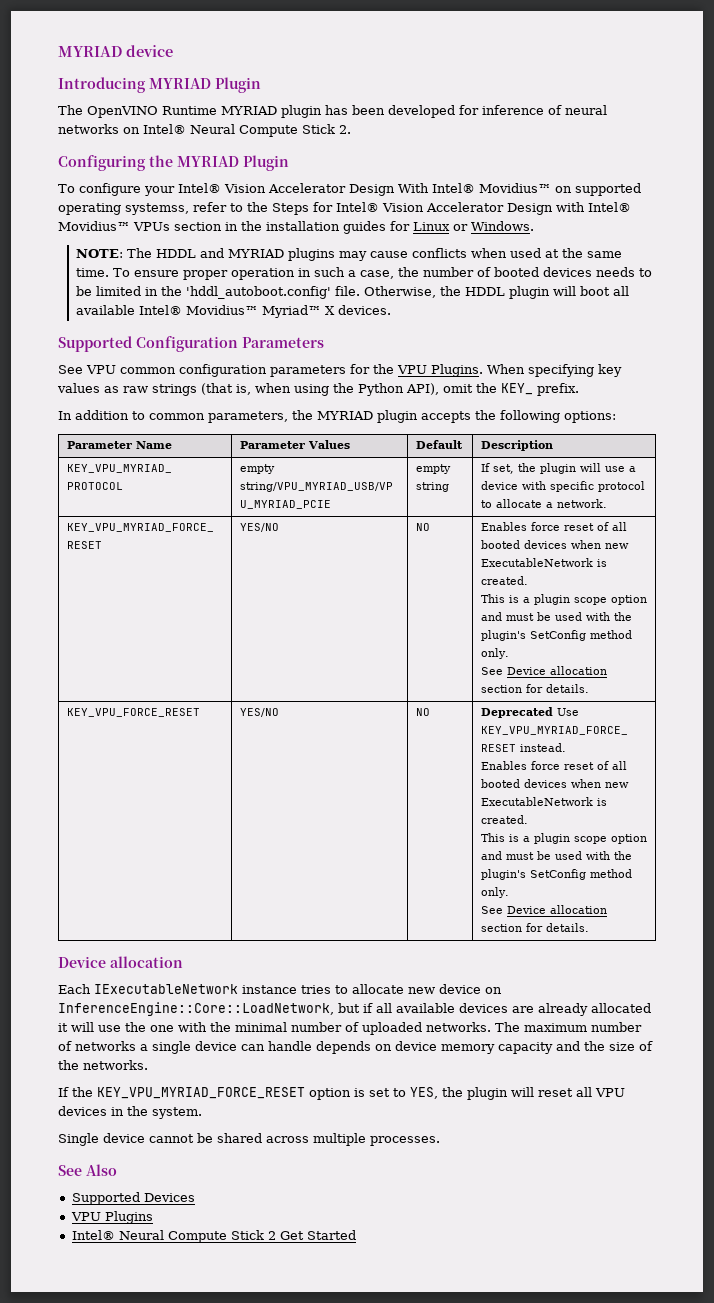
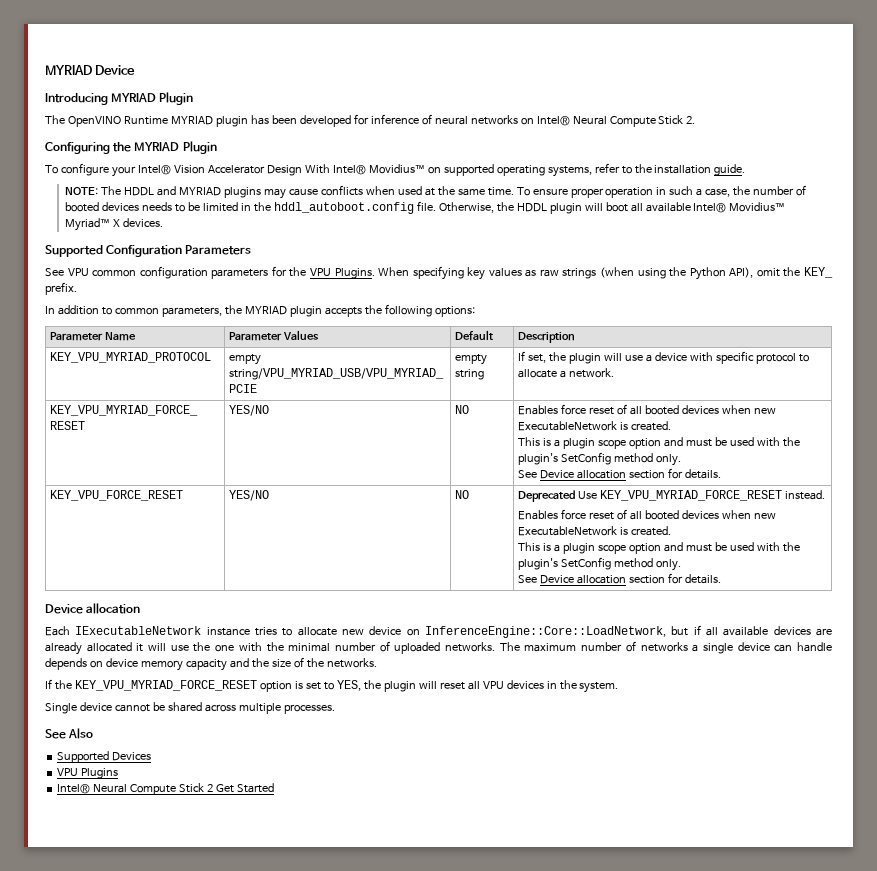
- MYRIAD device
+ MYRIAD Device
- To configure your Intel® Vision Accelerator Design With Intel® Movidius™ on supported operating systemss, refer to the Steps for Intel® Vision Accelerator Design with Intel® Movidius™ VPUs section in the installation guides for Linux or Windows.
+ To configure your Intel® Vision Accelerator Design With Intel® Movidius™ on supported operating systems, refer to the installation guide.
- To ensure proper operation in such a case, the number of booted devices needs to be limited in the 'hddl_autoboot.config' file.
+ To ensure proper operation in such a case, the number of booted devices needs to be limited in the hddl_autoboot.config file.
- When specifying key values as raw strings (that is, when using the Python API), omit the KEY_ prefix.
+ When specifying key values as raw strings (when using the Python API), omit the KEY_ prefix.

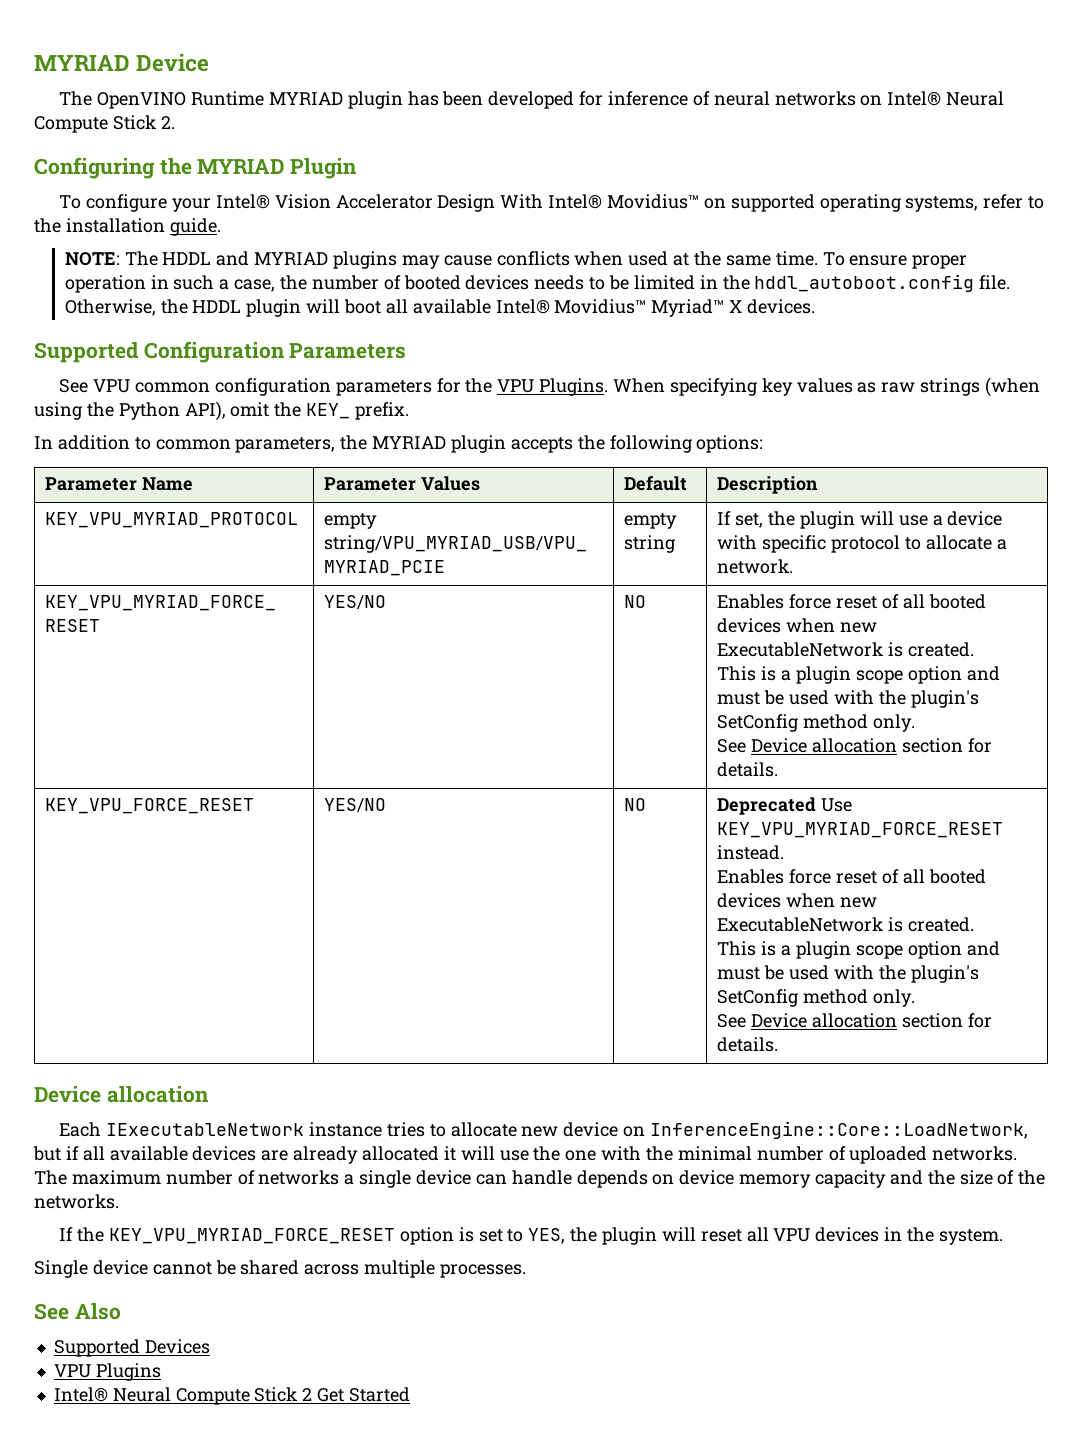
- Introducing MYRIAD Plugin

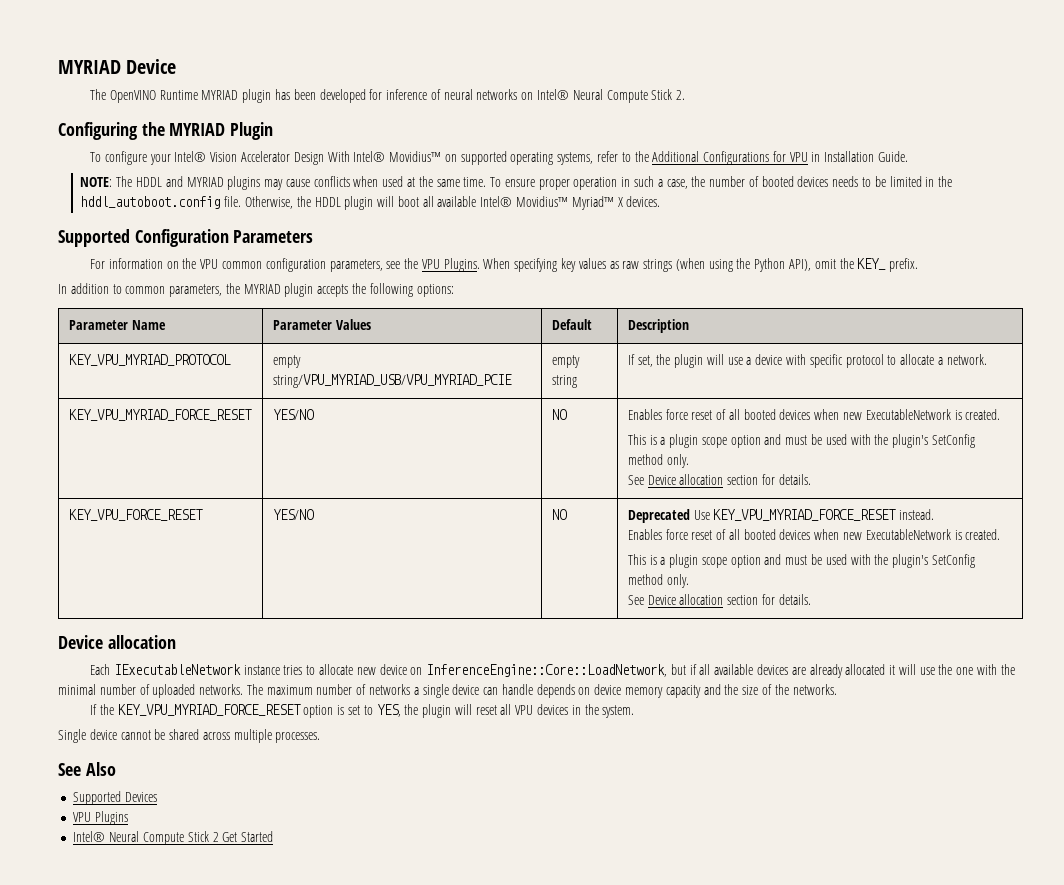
- To configure your Intel® Vision Accelerator Design With Intel® Movidius™ on supported operating systems, refer to the installation guide.
+ To configure your Intel® Vision Accelerator Design With Intel® Movidius™ on supported operating systems, refer to the Additional Configurations for VPU in Installation Guide.
- See VPU common configuration parameters for the VPU Plugins.
+ For information on the VPU common configuration parameters, see the VPU Plugins.

